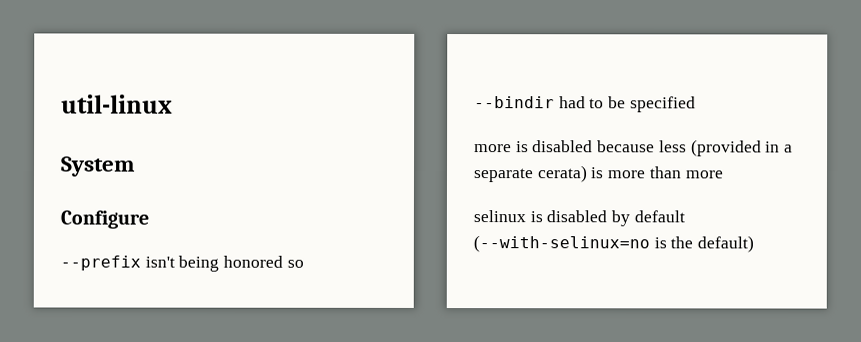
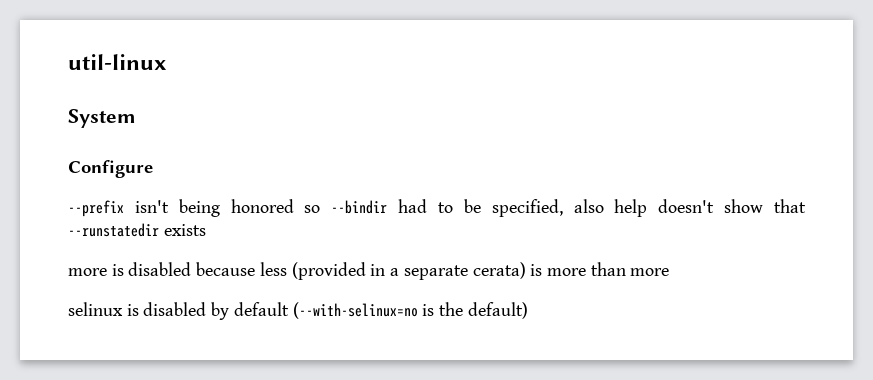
- --prefix isn't being honored so --bindir had to be specified
+ --prefix isn't being honored so --bindir had to be specified, also help doesn't show that --runstatedir exists

